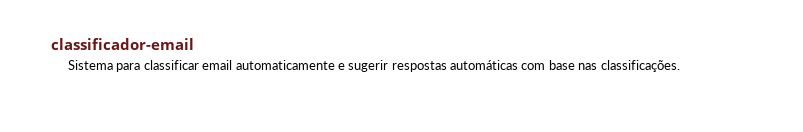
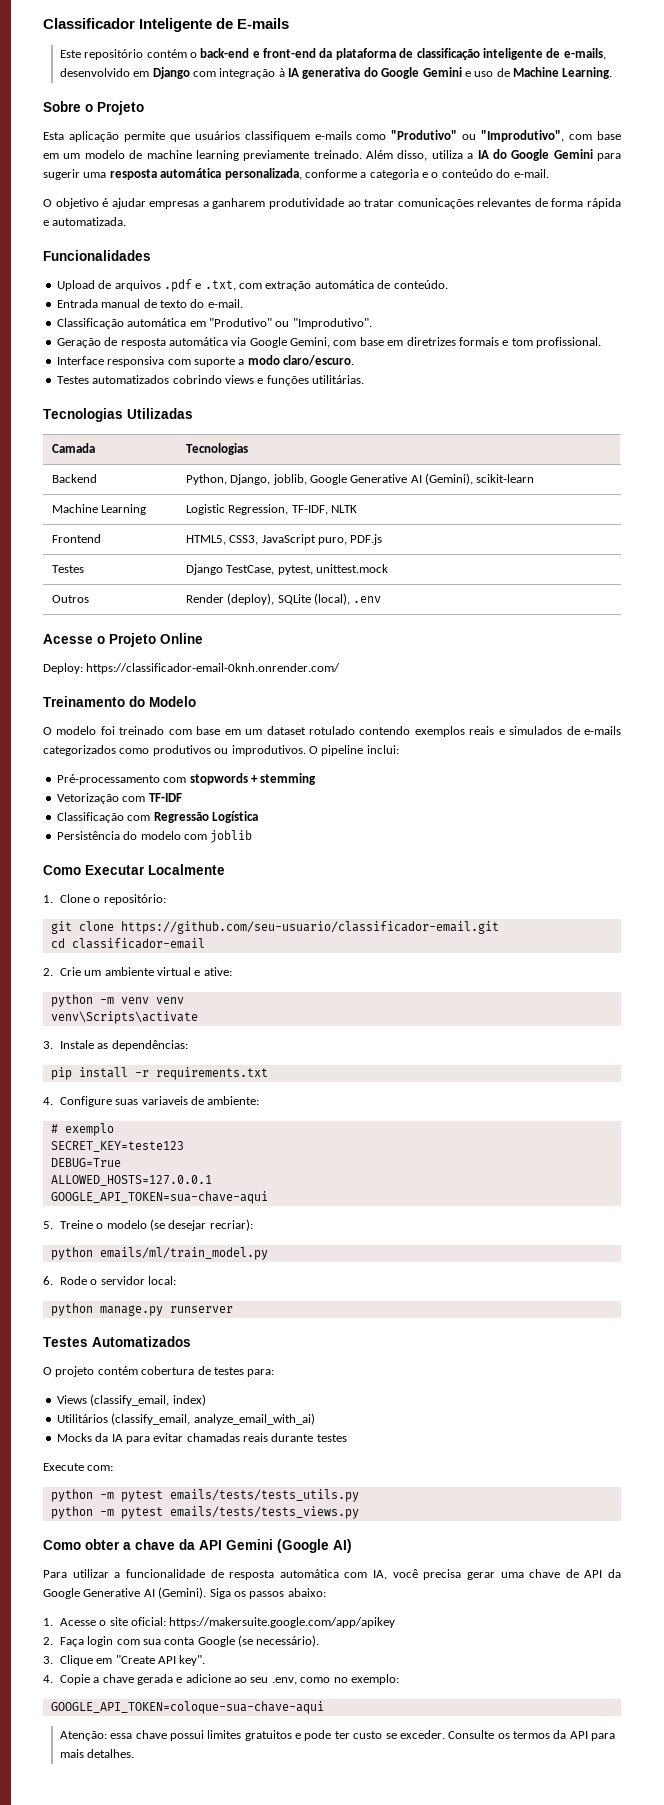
- classificador-email
- Sistema para classificar email automaticamente e sugerir respostas automáticas com base nas classificações.
+ Classificador Inteligente de E-mails
+ Este repositório contém o back-end e front-end da plataforma de classificação inteligente de e-mails, desenvolvido em Django com integração à IA generativa do Google Gemini e uso de Machine Learning.
+ Sobre o Projeto
+ Esta aplicação permite que usuários classifiquem e-mails como "Produtivo" ou "Improdutivo", com base em um modelo de machine learning previamente treinado. Além disso, utiliza a IA do Google Gemini para sugerir uma resposta automática personalizada, conforme a categoria e o conteúdo do e-mail.
+ O objetivo é ajudar empresas a ganharem produtividade ao tratar comunicações relevantes de forma rápida e automatizada.
+ Funcionalidades
+ Upload de arquivos .pdf e .txt, com extração automática de conteúdo.
+ Entrada manual de texto do e-mail.
+ Classificação automática em "Produtivo" ou "Improdutivo".
+ Geração de resposta automática via Google Gemini, com base em diretrizes formais e tom profissional.
+ Interface responsiva com suporte a modo claro/escuro.
+ Testes automatizados cobrindo views e funções utilitárias.
+ Tecnologias Utilizadas
+ Camada | Tecnologias
+ Backend | Python, Django, joblib, Google Generative AI (Gemini), scikit-learn
+ Machine Learning | Logistic Regression, TF-IDF, NLTK
+ Frontend | HTML5, CSS3, JavaScript puro, PDF.js
+ Testes | Django TestCase, pytest, unittest.mock
+ Outros | Render (deploy), SQLite (local), .env
+ Acesse o Projeto Online
+ Deploy: https://classificador-email-0knh.onrender.com/
+ Treinamento do Modelo
+ O modelo foi treinado com base em um dataset rotulado contendo exemplos reais e simulados de e-mails categorizados como produtivos ou improdutivos. O pipeline inclui:
+ Pré-processamento com stopwords + stemming
+ Vetorização com TF-IDF
+ Classificação com Regressão Logística
+ Persistência do modelo com joblib
+ Como Executar Localmente
+ 1. Clone o repositório:
+ git clone https://github.com/seu-usuario/classificador-email.git
+ cd classificador-email
+ 2. Crie um ambiente virtual e ative:
+ python -m venv venv
+ venv\Scripts\activate
+ 3. Instale as dependências:
+ pip install -r requirements.txt
+ 4. Configure suas variaveis de ambiente:
+ # exemplo
+ SECRET_KEY=teste123
+ DEBUG=True
+ ALLOWED_HOSTS=127.0.0.1
+ GOOGLE_API_TOKEN=sua-chave-aqui
+ 5. Treine o modelo (se desejar recriar):
+ python emails/ml/train_model.py
+ 6. Rode o servidor local:
+ python manage.py runserver
+ Testes Automatizados
+ O projeto contém cobertura de testes para:
+ Views (classify_email, index)
+ Utilitários (classify_email, analyze_email_with_ai)
+ Mocks da IA para evitar chamadas reais durante testes
+ Execute com:
+ python -m pytest emails/tests/tests_utils.py
+ python -m pytest emails/tests/tests_views.py
+ Como obter a chave da API Gemini (Google AI)
+ Para utilizar a funcionalidade de resposta automática com IA, você precisa gerar uma chave de API da Google Generative AI (Gemini). Siga os passos abaixo:
+ 1. Acesse o site oficial: https://makersuite.google.com/app/apikey
+ 2. Faça login com sua conta Google (se necessário).
+ 3. Clique em "Create API key".
+ 4. Copie a chave gerada e adicione ao seu .env, como no exemplo:
+ GOOGLE_API_TOKEN=coloque-sua-chave-aqui
+ Atenção: essa chave possui limites gratuitos e pode ter custo se exceder. Consulte os termos da API para mais detalhes.

